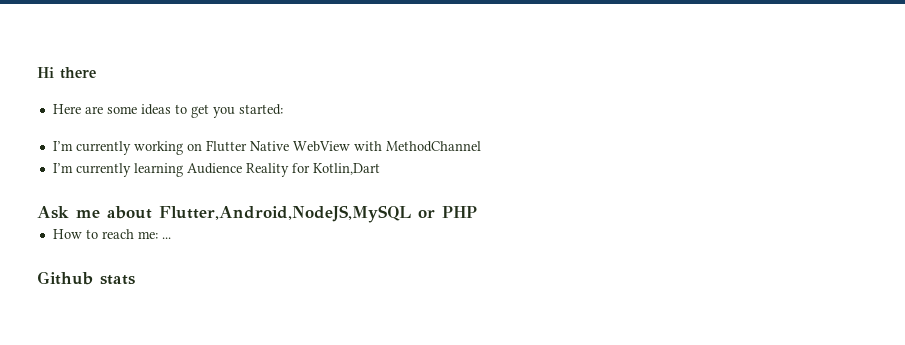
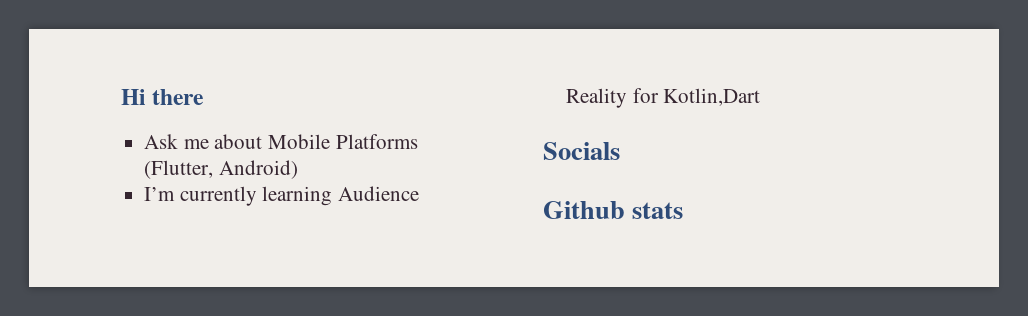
- Here are some ideas to get you started:
- I’m currently working on Flutter Native WebView with MethodChannel
+ Ask me about Mobile Platforms (Flutter, Android)
- Ask me about Flutter,Android,NodeJS,MySQL or PHP
- How to reach me: ...
+ Socials

